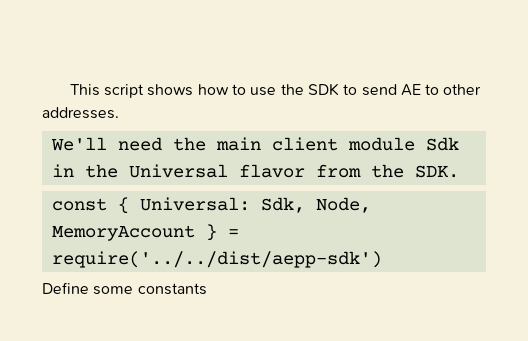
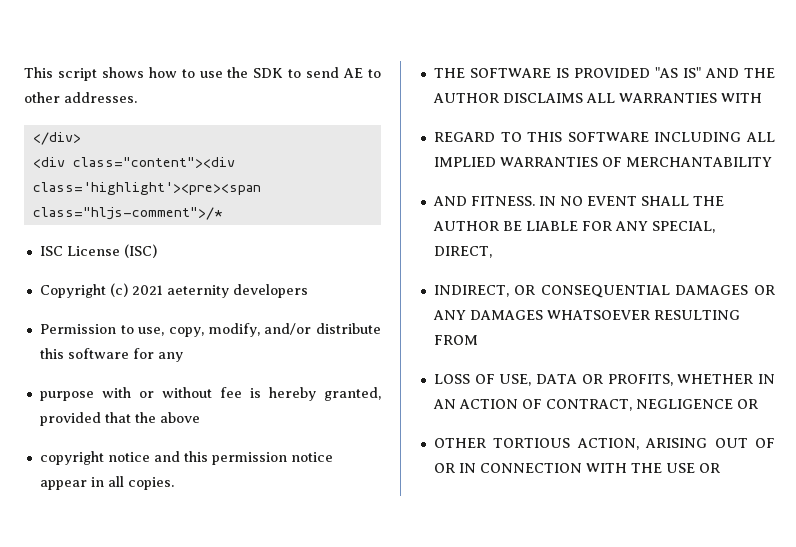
- We'll need the main client module Sdk in the Universal flavor from the SDK.
- const { Universal: Sdk, Node, MemoryAccount } = require('../../dist/aepp-sdk')
- Define some constants
+ </div>
+ <div class="content"><div class='highlight'><pre><span class="hljs-comment">/*
+ ISC License (ISC)
+ Copyright (c) 2021 aeternity developers
+ Permission to use, copy, modify, and/or distribute this software for any
+ purpose with or without fee is hereby granted, provided that the above
+ copyright notice and this permission notice appear in all copies.
+ THE SOFTWARE IS PROVIDED "AS IS" AND THE AUTHOR DISCLAIMS ALL WARRANTIES WITH
+ REGARD TO THIS SOFTWARE INCLUDING ALL IMPLIED WARRANTIES OF MERCHANTABILITY
+ AND FITNESS. IN NO EVENT SHALL THE AUTHOR BE LIABLE FOR ANY SPECIAL, DIRECT,
+ INDIRECT, OR CONSEQUENTIAL DAMAGES OR ANY DAMAGES WHATSOEVER RESULTING FROM
+ LOSS OF USE, DATA OR PROFITS, WHETHER IN AN ACTION OF CONTRACT, NEGLIGENCE OR
+ OTHER TORTIOUS ACTION, ARISING OUT OF OR IN CONNECTION WITH THE USE OR

